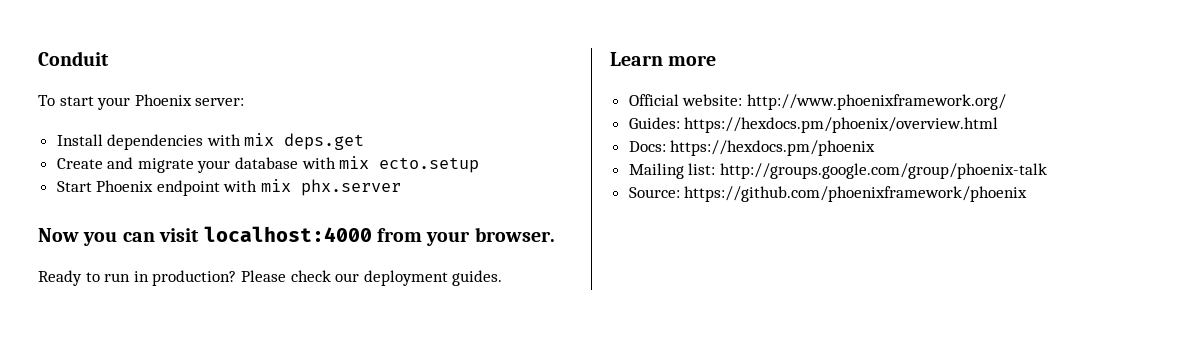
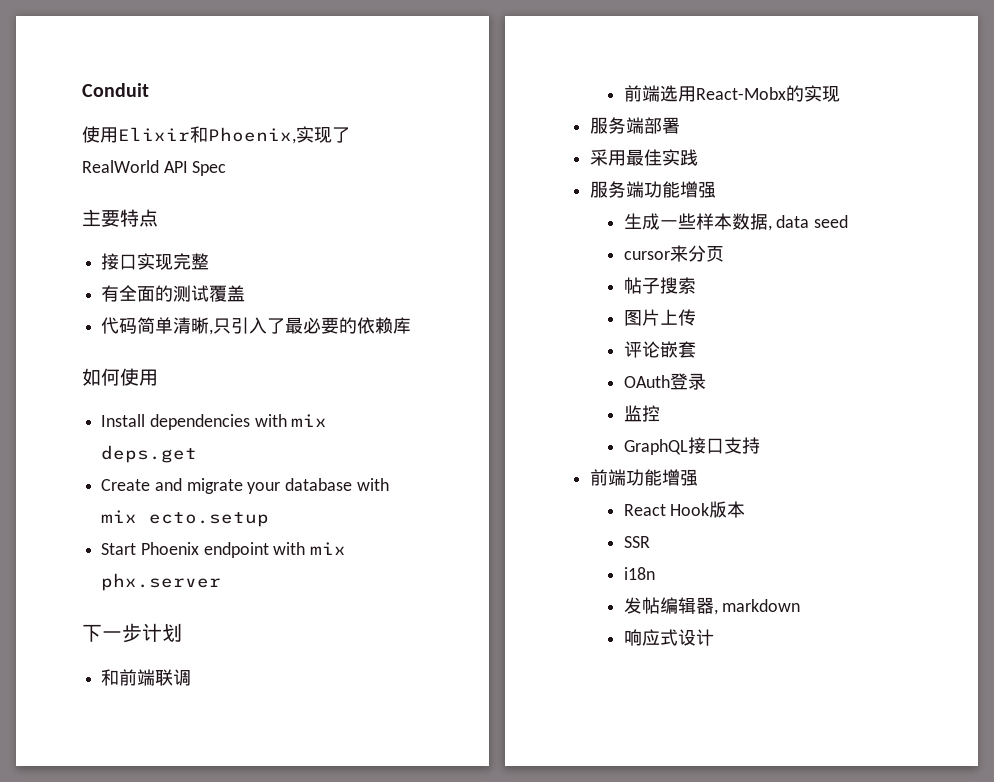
- To start your Phoenix server:
+ 使用Elixir和Phoenix,实现了RealWorld API Spec
+ 主要特点
+ 接口实现完整
+ 有全面的测试覆盖
+ 代码简单清晰,只引入了最必要的依赖库
+ 如何使用
- Now you can visit localhost:4000 from your browser.
- Ready to run in production? Please check our deployment guides.
- Learn more
- Official website: http://www.phoenixframework.org/
- Guides: https://hexdocs.pm/phoenix/overview.html
- Docs: https://hexdocs.pm/phoenix
- Mailing list: http://groups.google.com/group/phoenix-talk
- Source: https://github.com/phoenixframework/phoenix
+ 下一步计划
+ 和前端联调
+ 前端选用React-Mobx的实现
+ 服务端部署
+ 采用最佳实践
+ 服务端功能增强
+ 生成一些样本数据, data seed
+ cursor来分页
+ 帖子搜索
+ 图片上传
+ 评论嵌套
+ OAuth登录
+ 监控
+ GraphQL接口支持
+ 前端功能增强
+ React Hook版本
+ SSR
+ i18n
+ 发帖编辑器, markdown
+ 响应式设计

